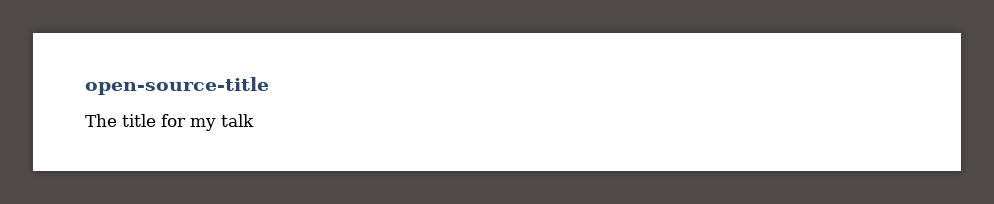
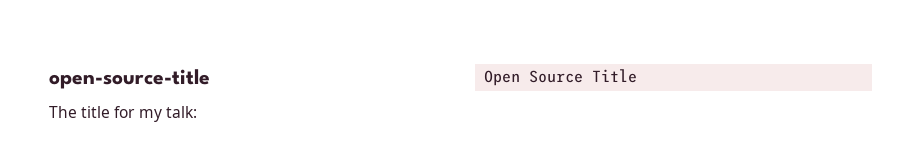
- The title for my talk
+ The title for my talk:
+ Open Source Title

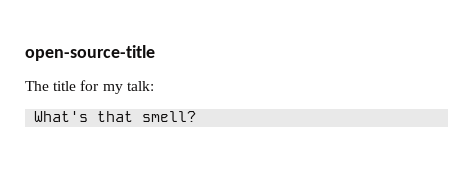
- Open Source Title
+ What's that smell?

